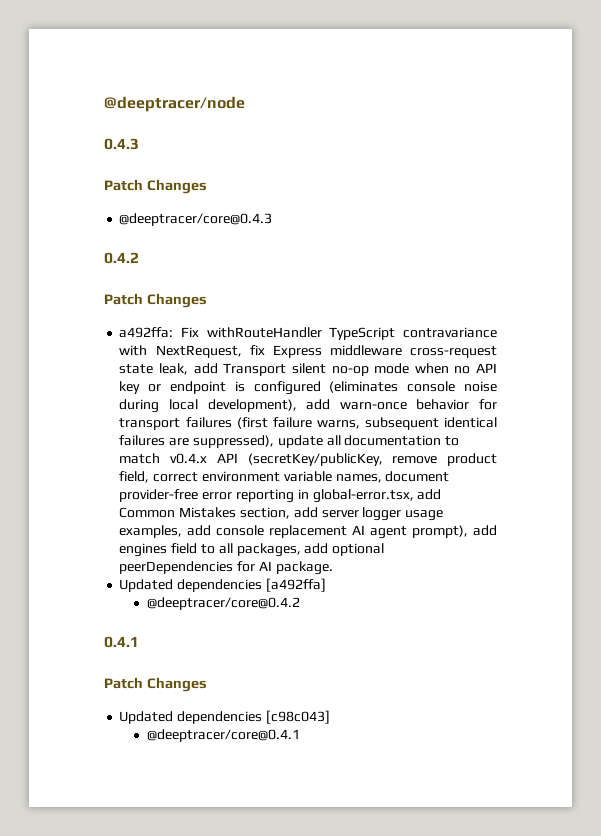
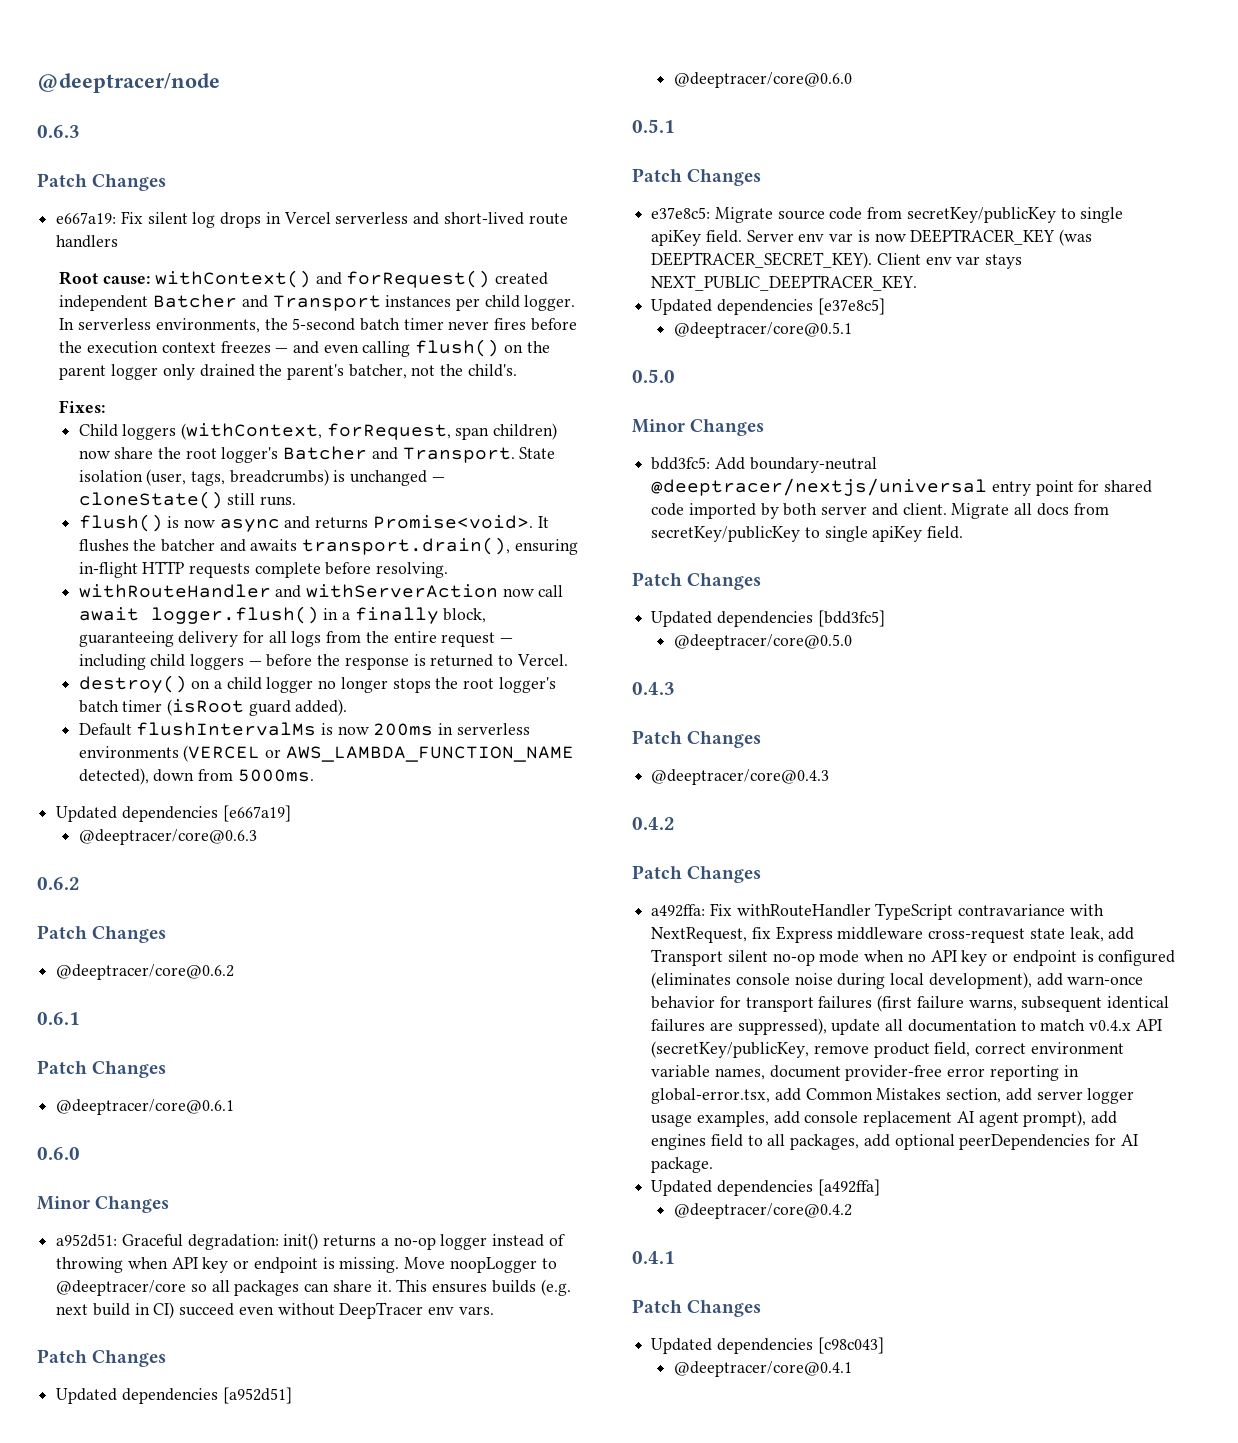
+ 0.6.3
+ Patch Changes
+ e667a19: Fix silent log drops in Vercel serverless and short-lived route handlers
+ Root cause: withContext() and forRequest() created independent Batcher and Transport instances per child logger. In serverless environments, the 5-second batch timer never fires before the execution context freezes — and even calling flush() on the parent logger only drained the parent's batcher, not the child's.
+ Fixes:
+ Child loggers (withContext, forRequest, span children) now share the root logger's Batcher and Transport. State isolation (user, tags, breadcrumbs) is unchanged — cloneState() still runs.
+ flush() is now async and returns Promise<void>. It flushes the batcher and awaits transport.drain(), ensuring in-flight HTTP requests complete before resolving.
+ withRouteHandler and withServerAction now call await logger.flush() in a finally block, guaranteeing delivery for all logs from the entire request — including child loggers — before the response is returned to Vercel.
+ destroy() on a child logger no longer stops the root logger's batch timer (isRoot guard added).
+ Default flushIntervalMs is now 200ms in serverless environments (VERCEL or AWS_LAMBDA_FUNCTION_NAME detected), down from 5000ms.
+ Updated dependencies [e667a19]
+ @deeptracer/core@0.6.3
+ 0.6.2
+ Patch Changes
+ @deeptracer/core@0.6.2
+ 0.6.1
+ Patch Changes
+ @deeptracer/core@0.6.1
+ 0.6.0
+ Minor Changes
+ a952d51: Graceful degradation: init() returns a no-op logger instead of throwing when API key or endpoint is missing. Move noopLogger to @deeptracer/core so all packages can share it. This ensures builds (e.g. next build in CI) succeed even without DeepTracer env vars.
+ Patch Changes
+ Updated dependencies [a952d51]
+ @deeptracer/core@0.6.0
+ 0.5.1
+ Patch Changes
+ e37e8c5: Migrate source code from secretKey/publicKey to single apiKey field. Server env var is now DEEPTRACER_KEY (was DEEPTRACER_SECRET_KEY). Client env var stays NEXT_PUBLIC_DEEPTRACER_KEY.
+ Updated dependencies [e37e8c5]
+ @deeptracer/core@0.5.1
+ 0.5.0
+ Minor Changes
+ bdd3fc5: Add boundary-neutral @deeptracer/nextjs/universal entry point for shared code imported by both server and client. Migrate all docs from secretKey/publicKey to single apiKey field.
+ Patch Changes
+ Updated dependencies [bdd3fc5]
+ @deeptracer/core@0.5.0

